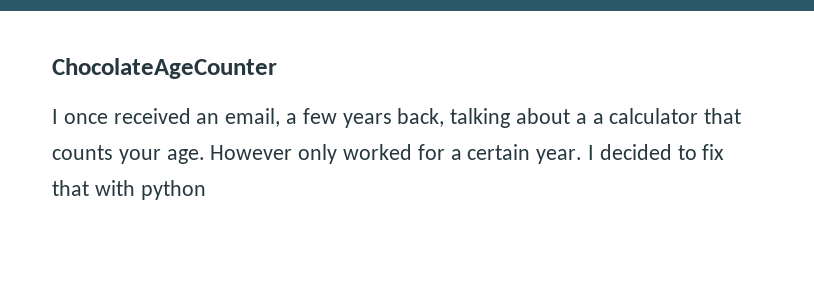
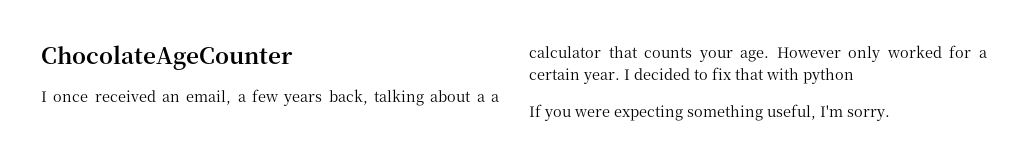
+ If you were expecting something useful, I'm sorry.

